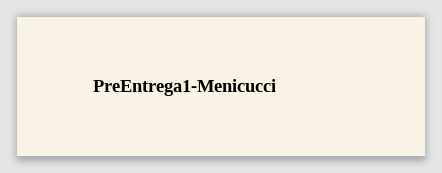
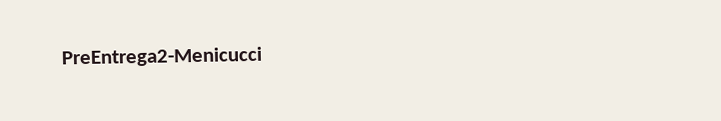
- PreEntrega1-Menicucci
+ PreEntrega2-Menicucci

